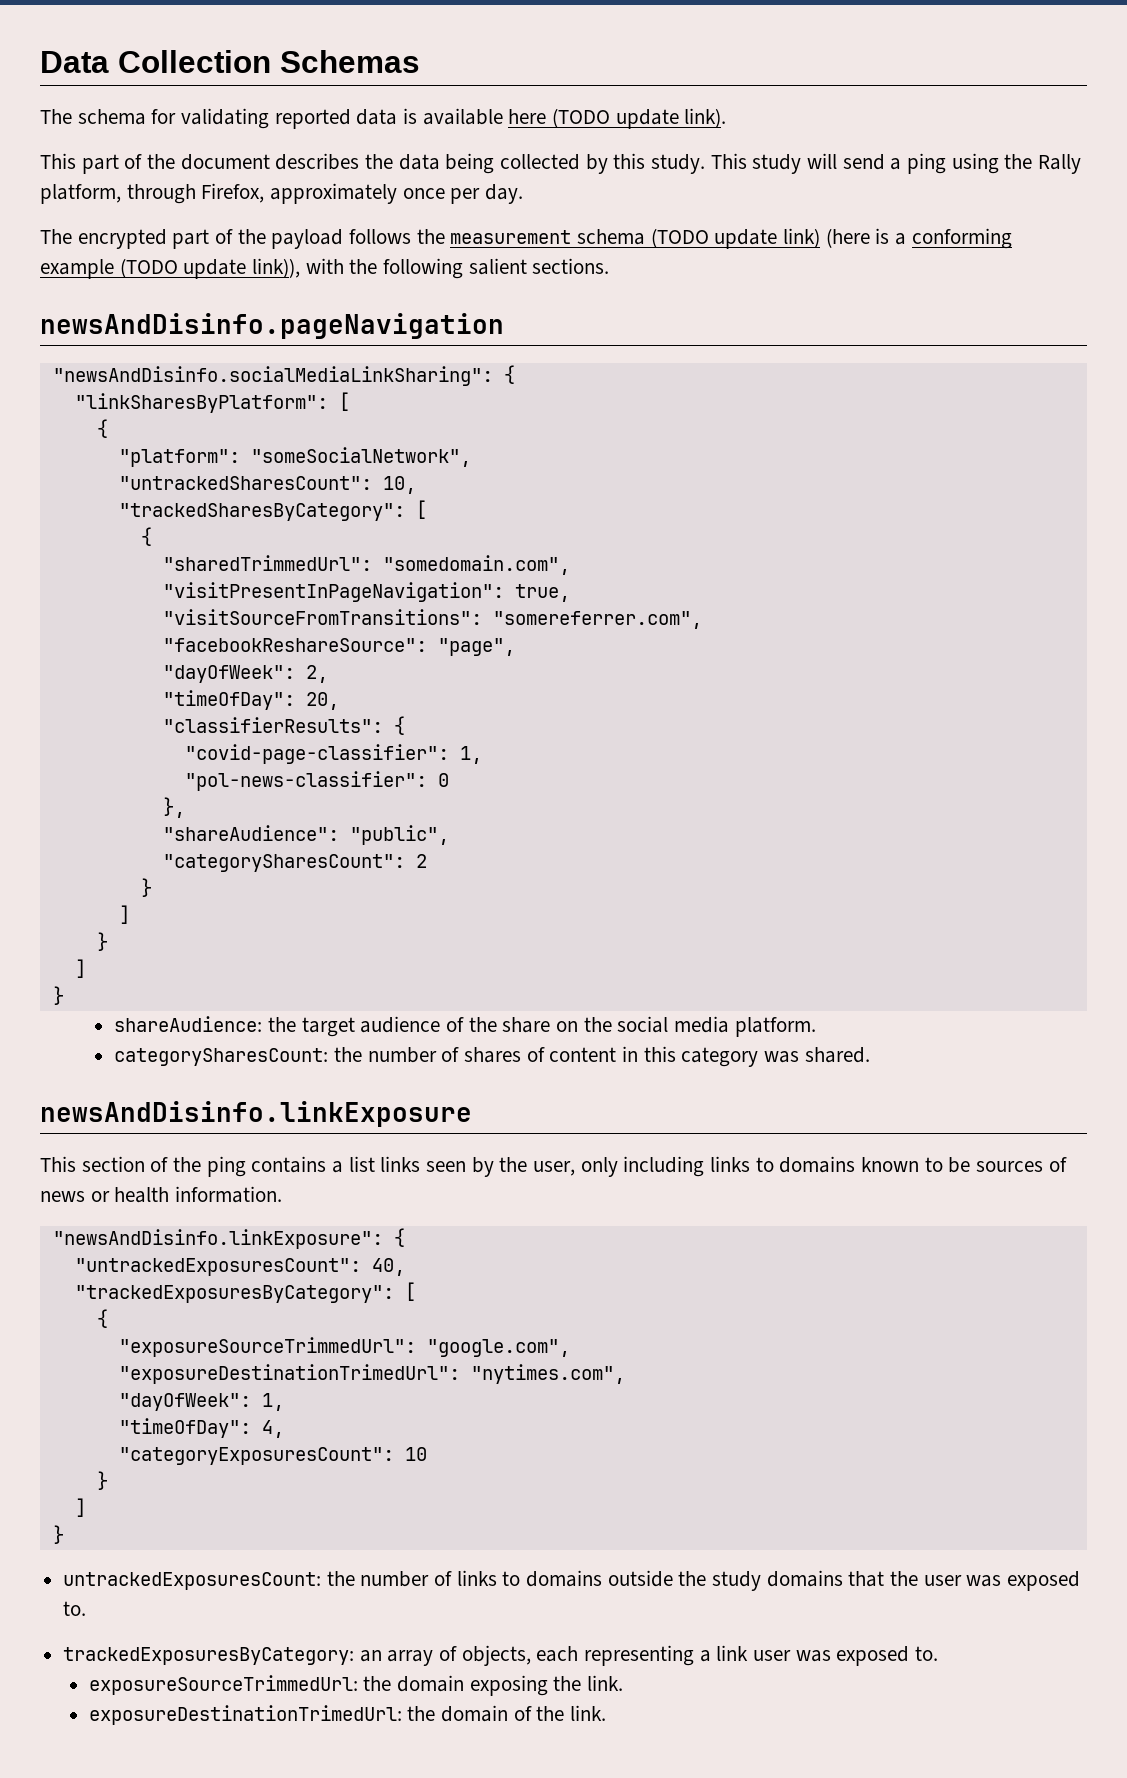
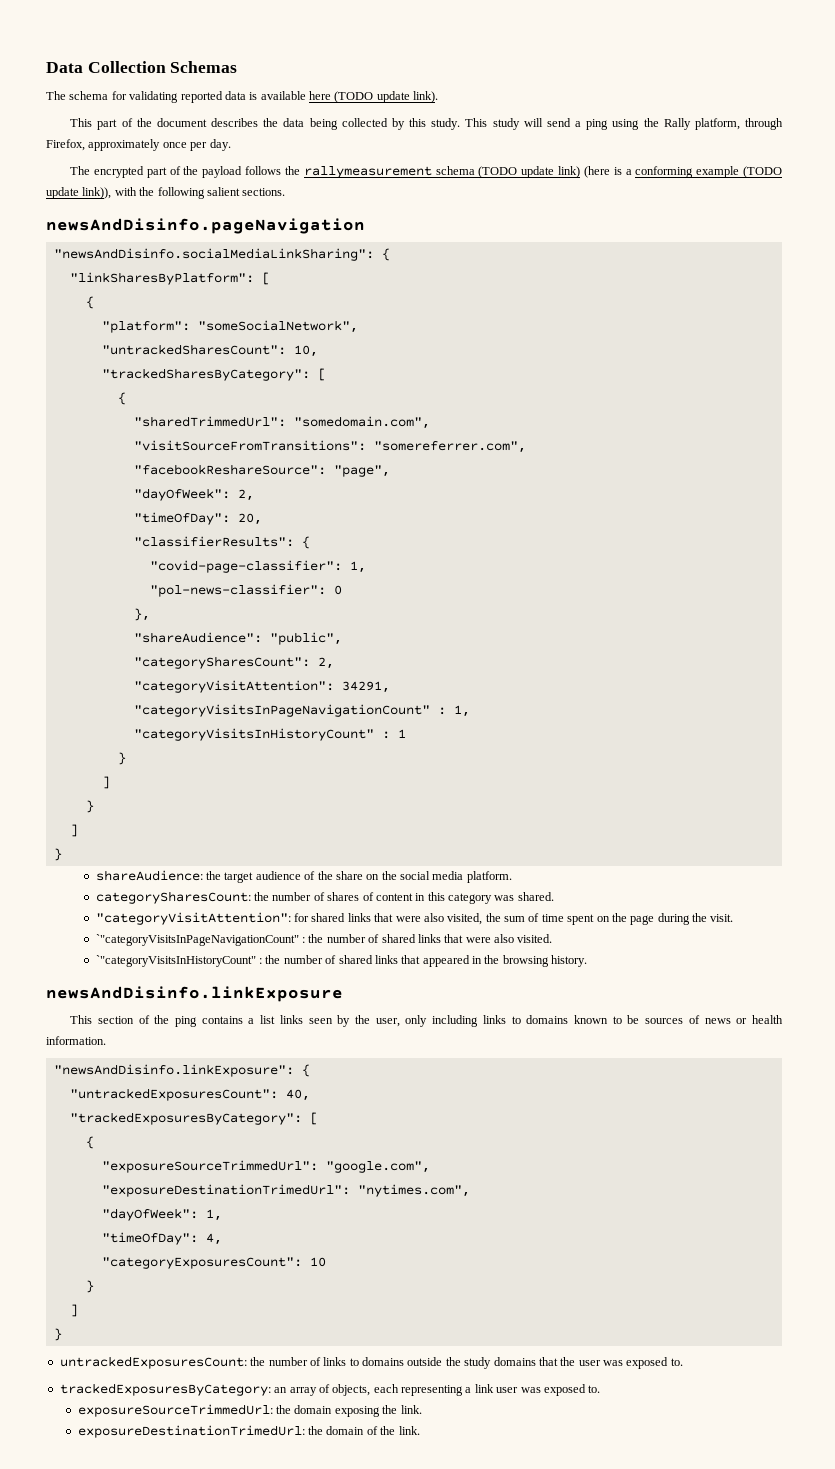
- The encrypted part of the payload follows the measurement schema (TODO update link) (here is a conforming example (TODO update link)), with the following salient sections.
+ The encrypted part of the payload follows the rallymeasurement schema (TODO update link) (here is a conforming example (TODO update link)), with the following salient sections.
- "visitPresentInPageNavigation": true,
- "categorySharesCount": 2
+ "categorySharesCount": 2,
+ "categoryVisitAttention": 34291,
+ "categoryVisitsInPageNavigationCount" : 1,
+ "categoryVisitsInHistoryCount" : 1
+ "categoryVisitAttention": for shared links that were also visited, the sum of time spent on the page during the visit.
+ `"categoryVisitsInPageNavigationCount" : the number of shared links that were also visited.
+ `"categoryVisitsInHistoryCount" : the number of shared links that appeared in the browsing history.

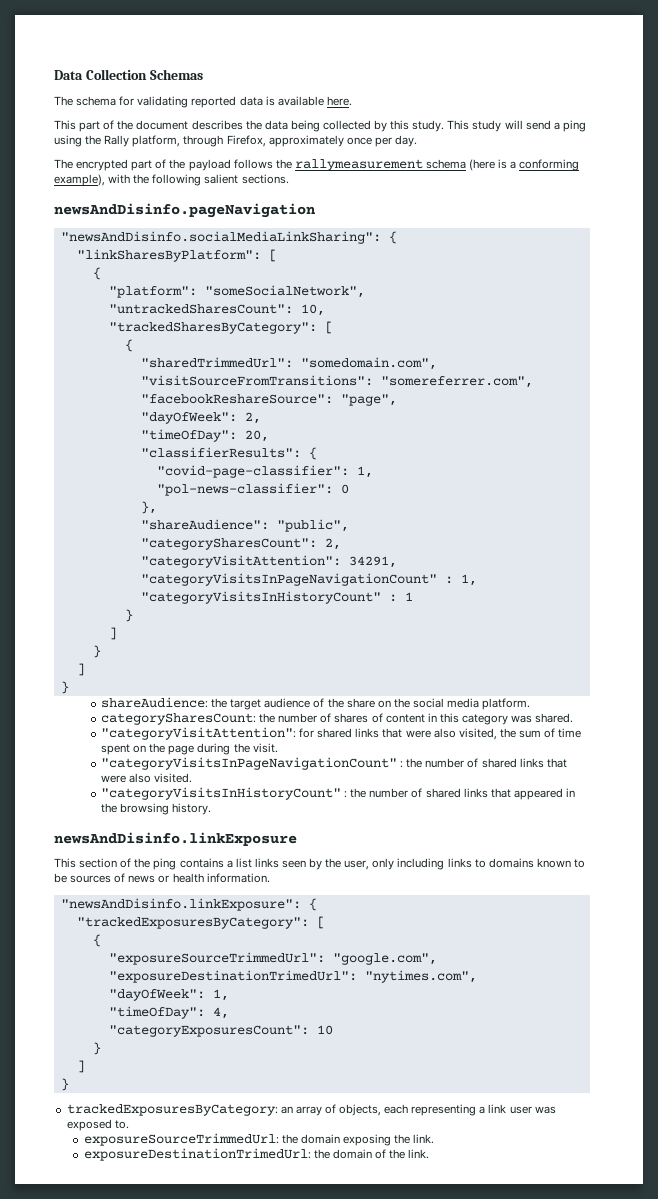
- The schema for validating reported data is available here (TODO update link).
+ The schema for validating reported data is available here.
- The encrypted part of the payload follows the rallymeasurement schema (TODO update link) (here is a conforming example (TODO update link)), with the following salient sections.
+ The encrypted part of the payload follows the rallymeasurement schema (here is a conforming example), with the following salient sections.
- `"categoryVisitsInPageNavigationCount" : the number of shared links that were also visited.
+ "categoryVisitsInPageNavigationCount" : the number of shared links that were also visited.
- `"categoryVisitsInHistoryCount" : the number of shared links that appeared in the browsing history.
+ "categoryVisitsInHistoryCount" : the number of shared links that appeared in the browsing history.
- "untrackedExposuresCount": 40,
- untrackedExposuresCount: the number of links to domains outside the study domains that the user was exposed to.

